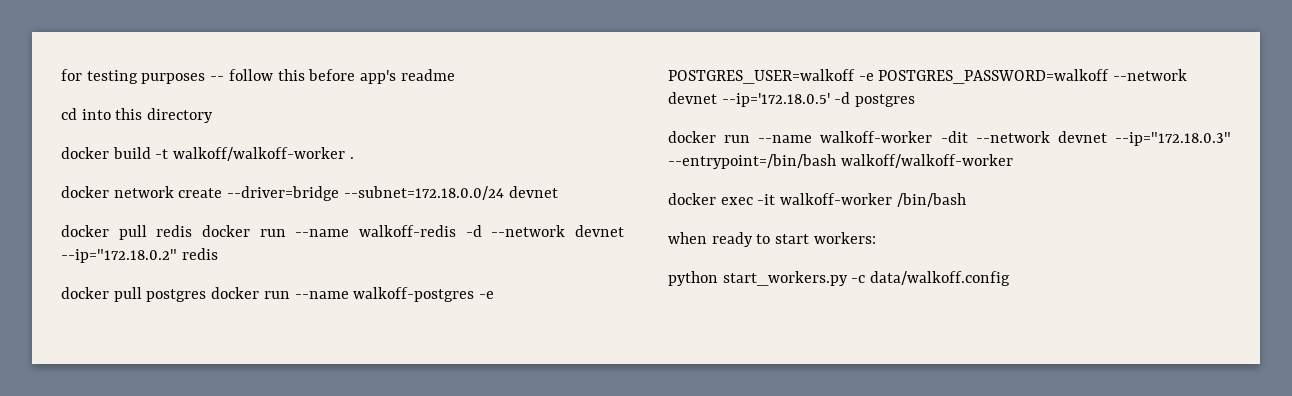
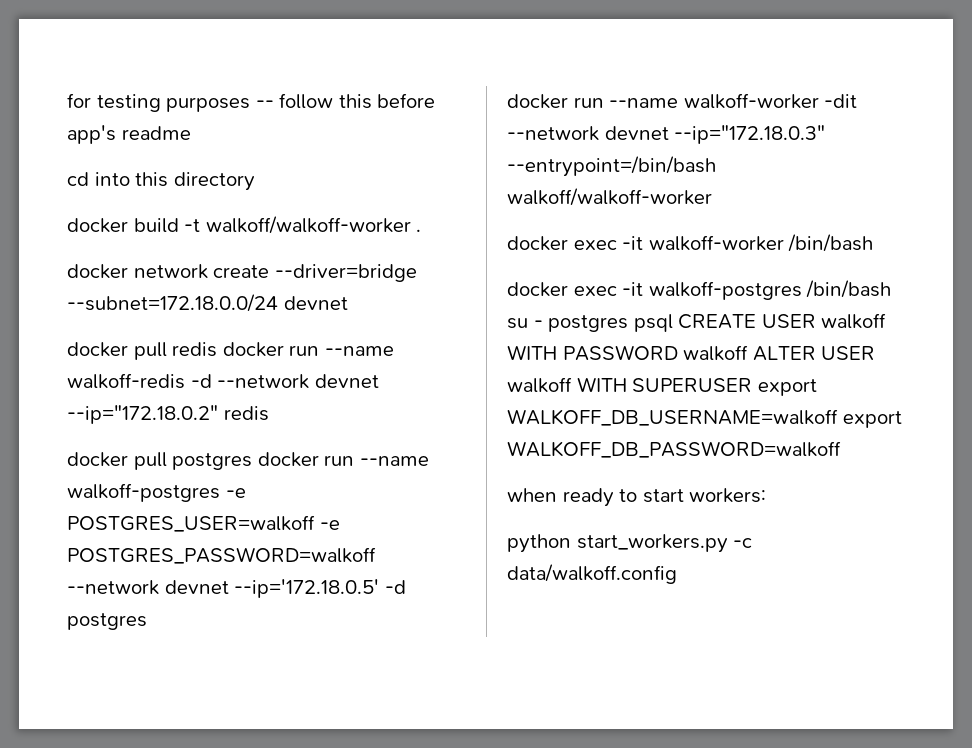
+ docker exec -it walkoff-postgres /bin/bash su - postgres psql CREATE USER walkoff WITH PASSWORD walkoff ALTER USER walkoff WITH SUPERUSER export WALKOFF_DB_USERNAME=walkoff export WALKOFF_DB_PASSWORD=walkoff

